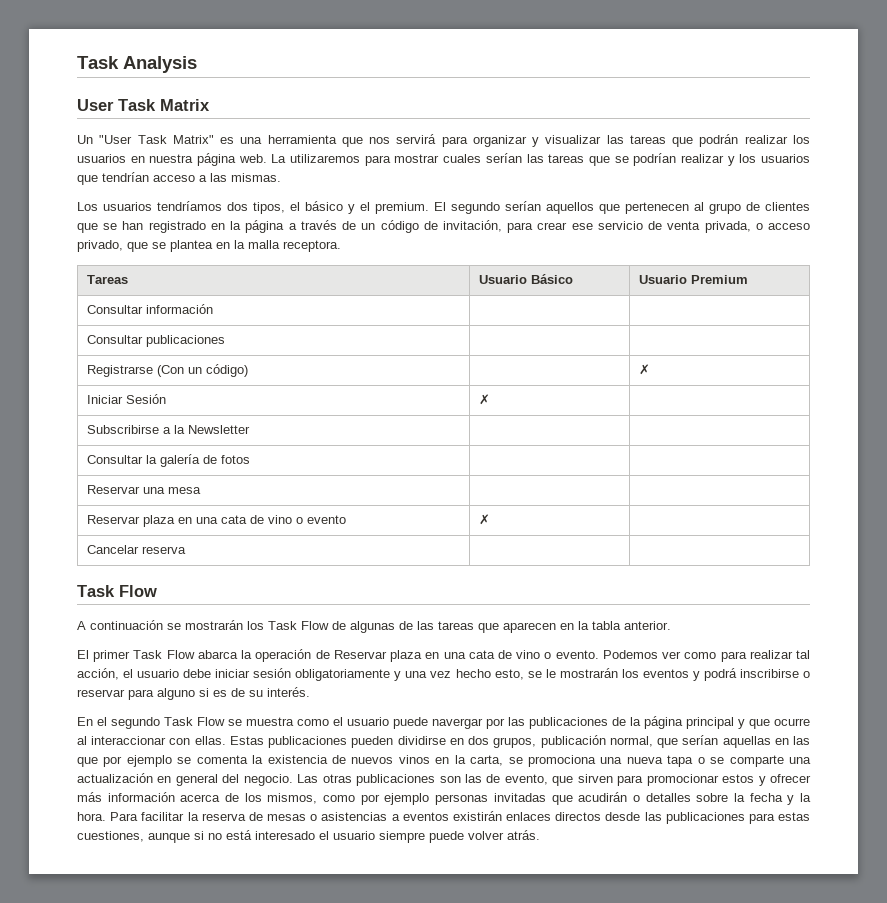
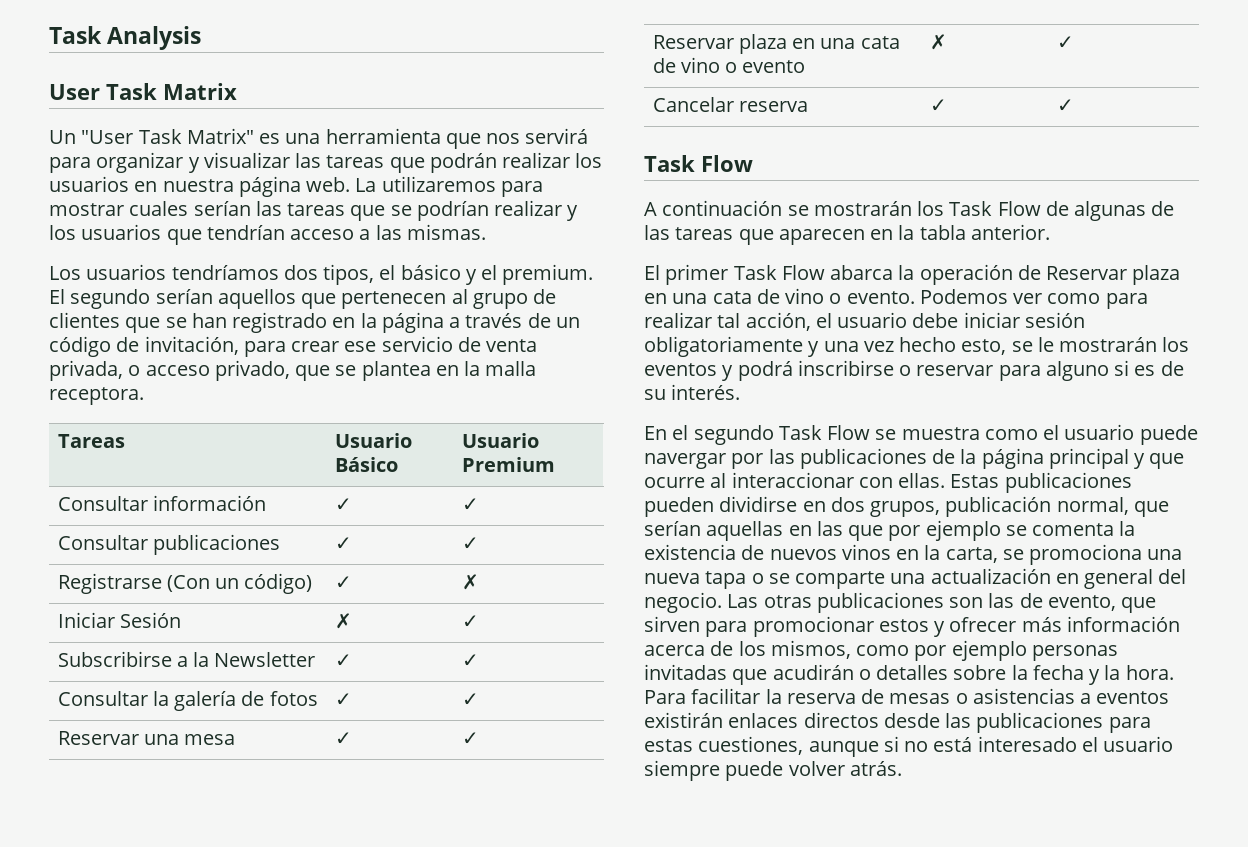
- Consultar información | |
+ Consultar información | ✓ | ✓
- Consultar publicaciones | |
+ Consultar publicaciones | ✓ | ✓
- Registrarse (Con un código) | | ✗
+ Registrarse (Con un código) | ✓ | ✗
- Iniciar Sesión | ✗ |
+ Iniciar Sesión | ✗ | ✓
- Subscribirse a la Newsletter | |
+ Subscribirse a la Newsletter | ✓ | ✓
- Consultar la galería de fotos | |
+ Consultar la galería de fotos | ✓ | ✓
- Reservar una mesa | |
+ Reservar una mesa | ✓ | ✓
- Reservar plaza en una cata de vino o evento | ✗ |
+ Reservar plaza en una cata de vino o evento | ✗ | ✓
- Cancelar reserva | |
+ Cancelar reserva | ✓ | ✓

